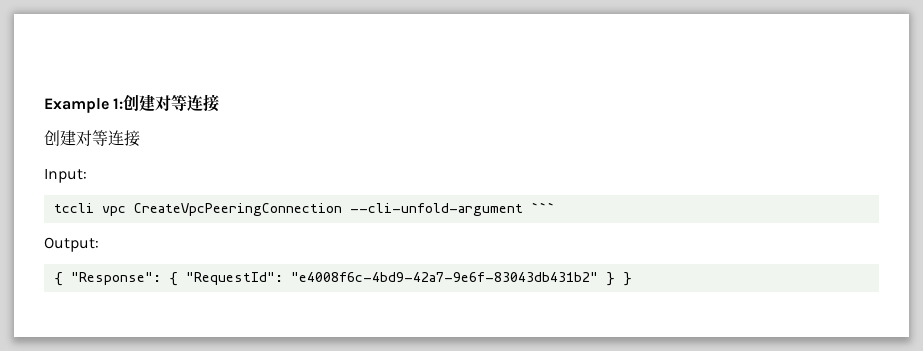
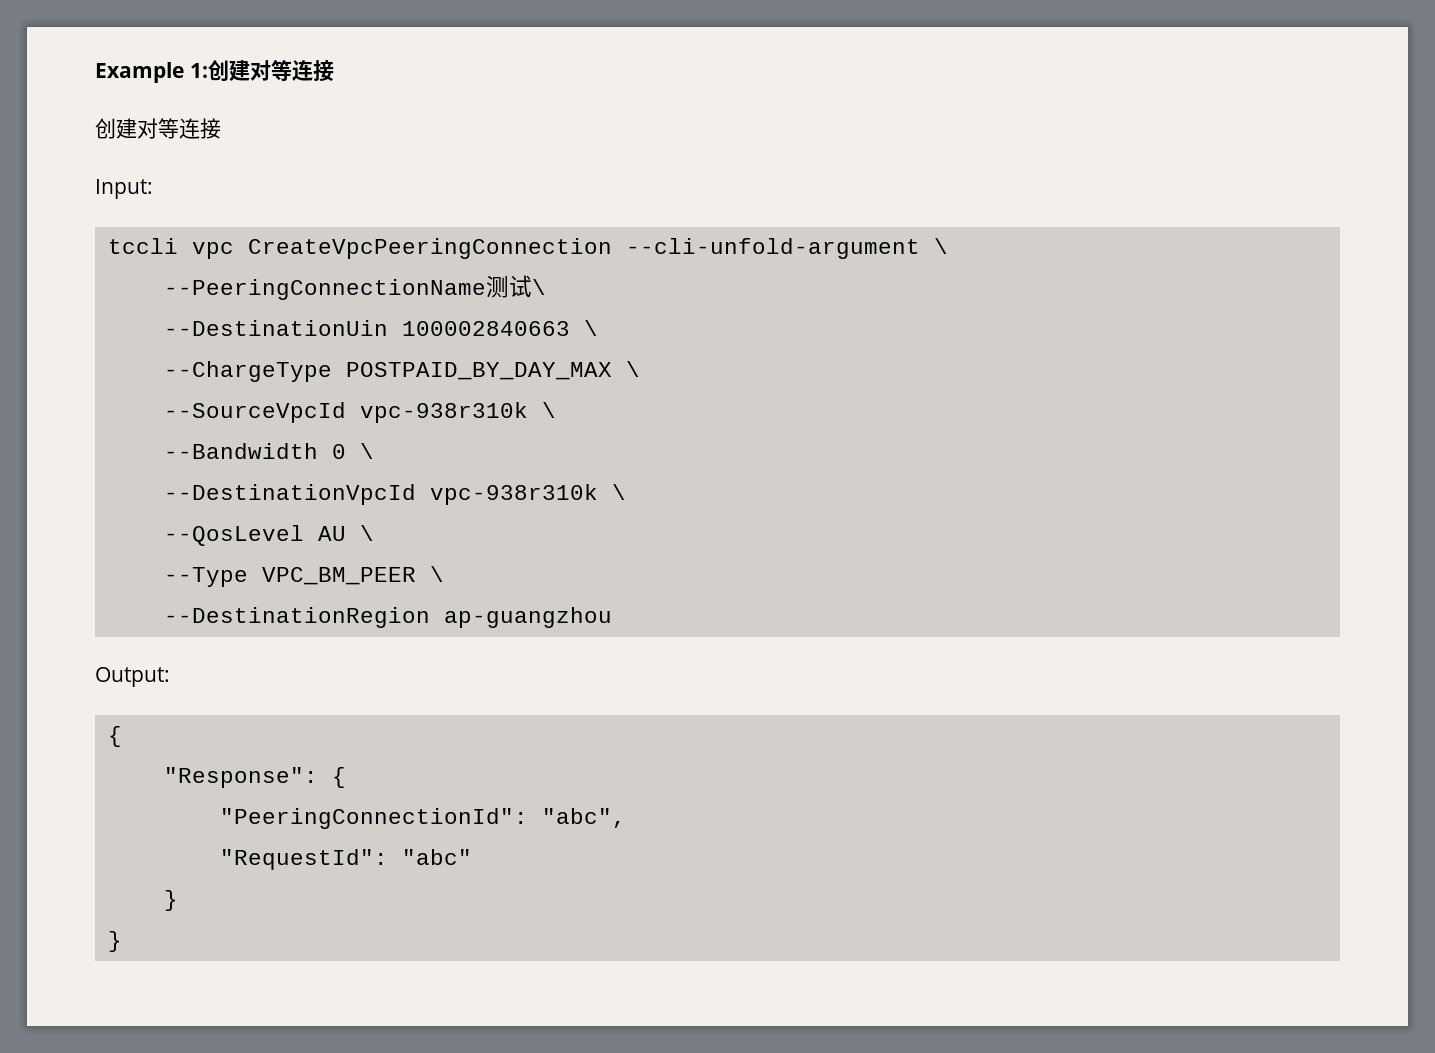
- tccli vpc CreateVpcPeeringConnection --cli-unfold-argument ```
+ tccli vpc CreateVpcPeeringConnection --cli-unfold-argument \
+ --PeeringConnectionName测试\
+ --DestinationUin 100002840663 \
+ --ChargeType POSTPAID_BY_DAY_MAX \
+ --SourceVpcId vpc-938r310k \
+ --Bandwidth 0 \
+ --DestinationVpcId vpc-938r310k \
+ --QosLevel AU \
+ --Type VPC_BM_PEER \
+ --DestinationRegion ap-guangzhou
  Output:
- { "Response": { "RequestId": "e4008f6c-4bd9-42a7-9e6f-83043db431b2" } }
+ {
+ "Response": {
+ "PeeringConnectionId": "abc",
+ "RequestId": "abc"
+ }
+ }

